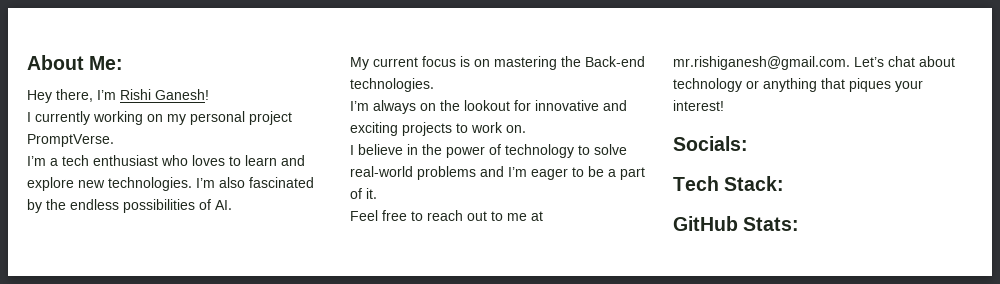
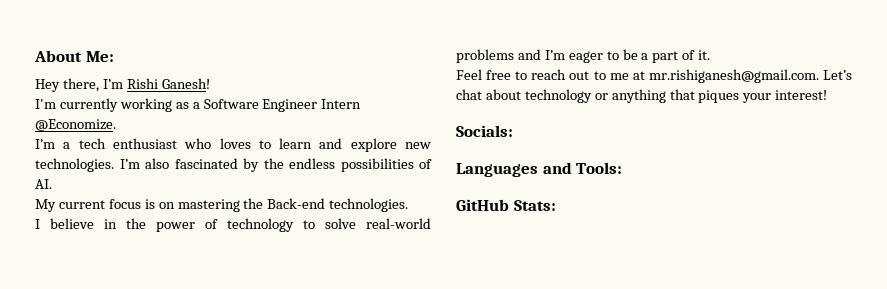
- I currently working on my personal project PromptVerse.
+ I'm currently working as a Software Engineer Intern @Economize.
- I’m always on the lookout for innovative and exciting projects to work on.
- Tech Stack:
+ Languages and Tools:

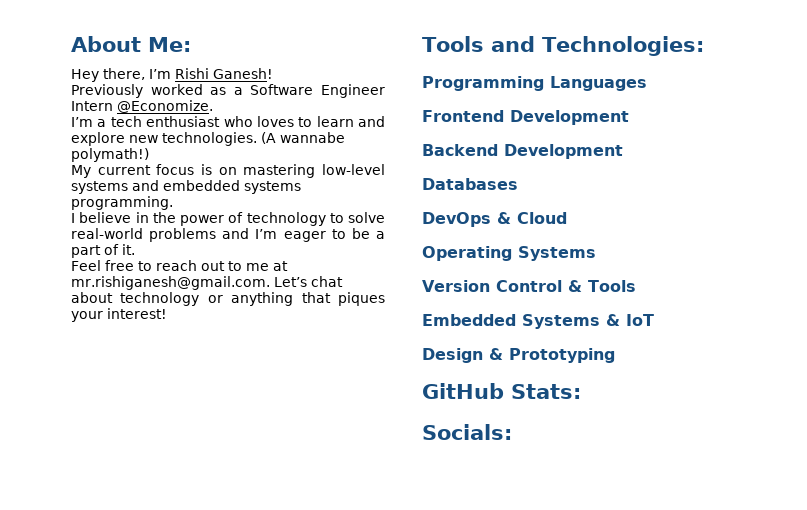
- I'm currently working as a Software Engineer Intern @Economize.
+ Previously worked as a Software Engineer Intern @Economize.
- I’m also fascinated by the endless possibilities of AI.
+ (A wannabe polymath!)
- My current focus is on mastering the Back-end technologies.
+ My current focus is on mastering low-level systems and embedded systems programming.
- Socials:
- Languages and Tools:
+ Tools and Technologies:
+ Programming Languages
+ Frontend Development
+ Backend Development
+ Databases
+ DevOps & Cloud
+ Operating Systems
+ Version Control & Tools
+ Embedded Systems & IoT
+ Design & Prototyping
+ Socials:

